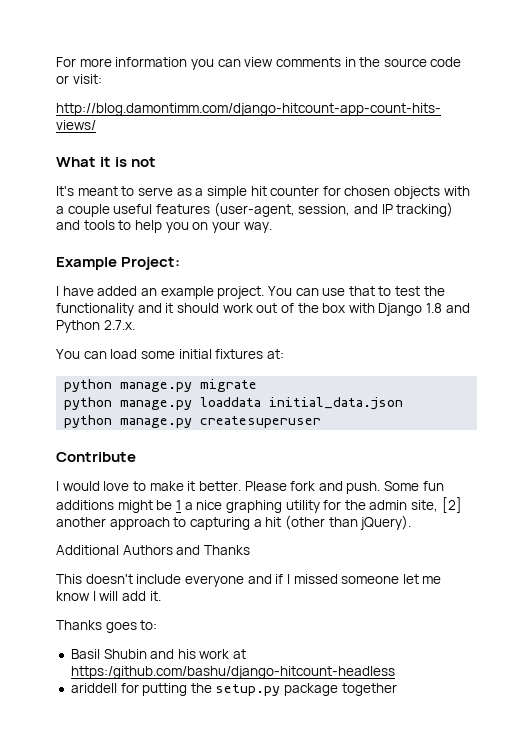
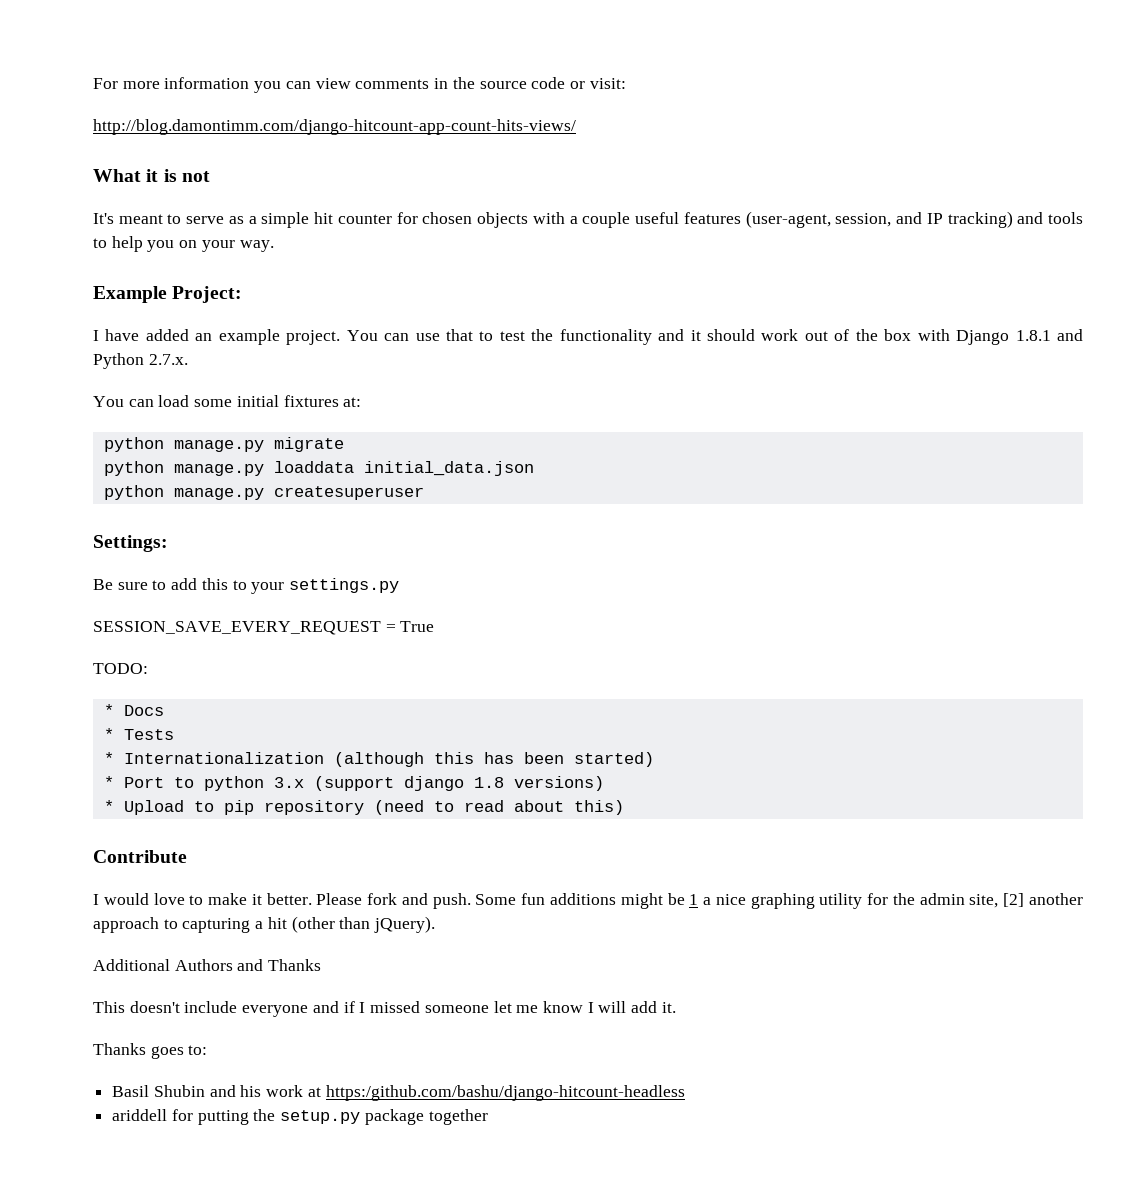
- You can use that to test the functionality and it should work out of the box with Django 1.8 and Python 2.7.x.
+ You can use that to test the functionality and it should work out of the box with Django 1.8.1 and Python 2.7.x.
+ Settings:
+ Be sure to add this to your settings.py
+ SESSION_SAVE_EVERY_REQUEST = True
+ TODO:
+ * Docs
+ * Tests
+ * Internationalization (although this has been started)
+ * Port to python 3.x (support django 1.8 versions)
+ * Upload to pip repository (need to read about this)

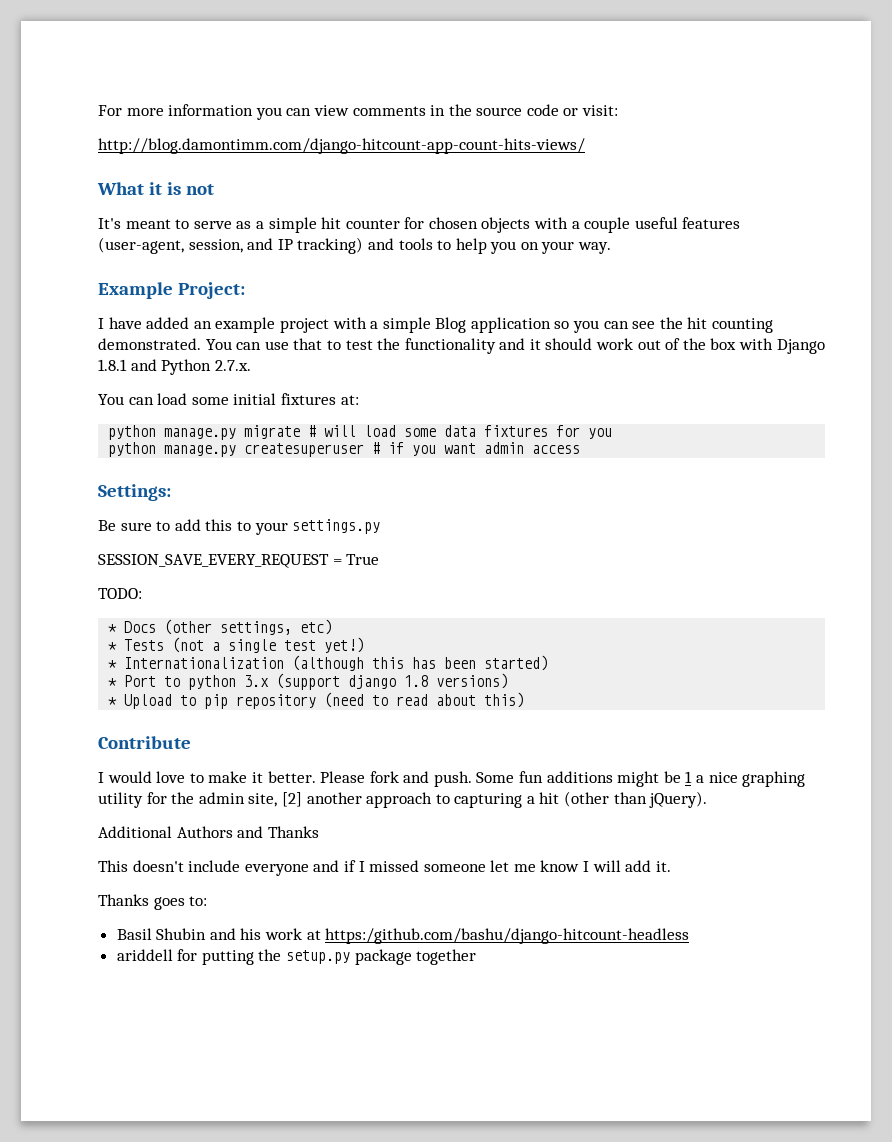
- I have added an example project.
+ I have added an example project with a simple Blog application so you can see the hit counting demonstrated.
- python manage.py migrate
- python manage.py loaddata initial_data.json
- python manage.py createsuperuser
+ python manage.py migrate # will load some data fixtures for you
+ python manage.py createsuperuser # if you want admin access
- * Docs
+ * Docs (other settings, etc)
- * Tests
+ * Tests (not a single test yet!)

